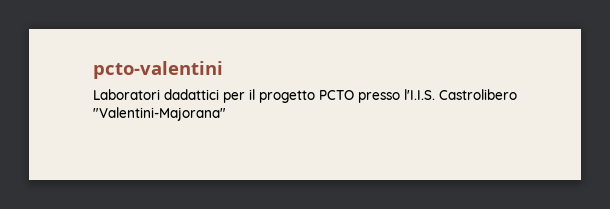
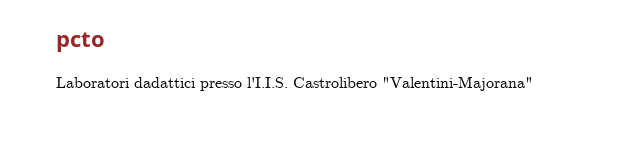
- pcto-valentini
+ pcto
- Laboratori dadattici per il progetto PCTO presso l'I.I.S. Castrolibero "Valentini-Majorana"
+ Laboratori dadattici presso l'I.I.S. Castrolibero "Valentini-Majorana"

